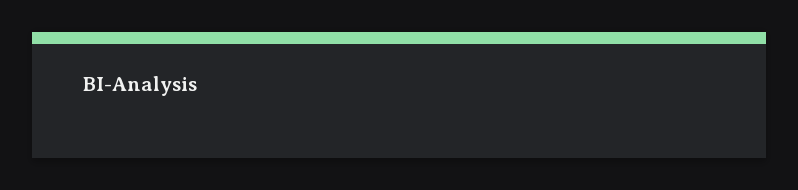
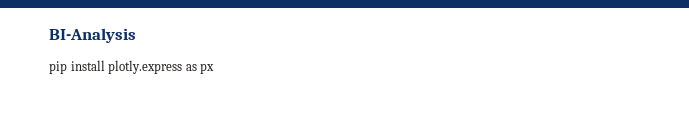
+ pip install plotly.express as px

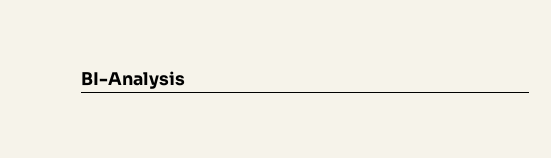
- pip install plotly.express as px

